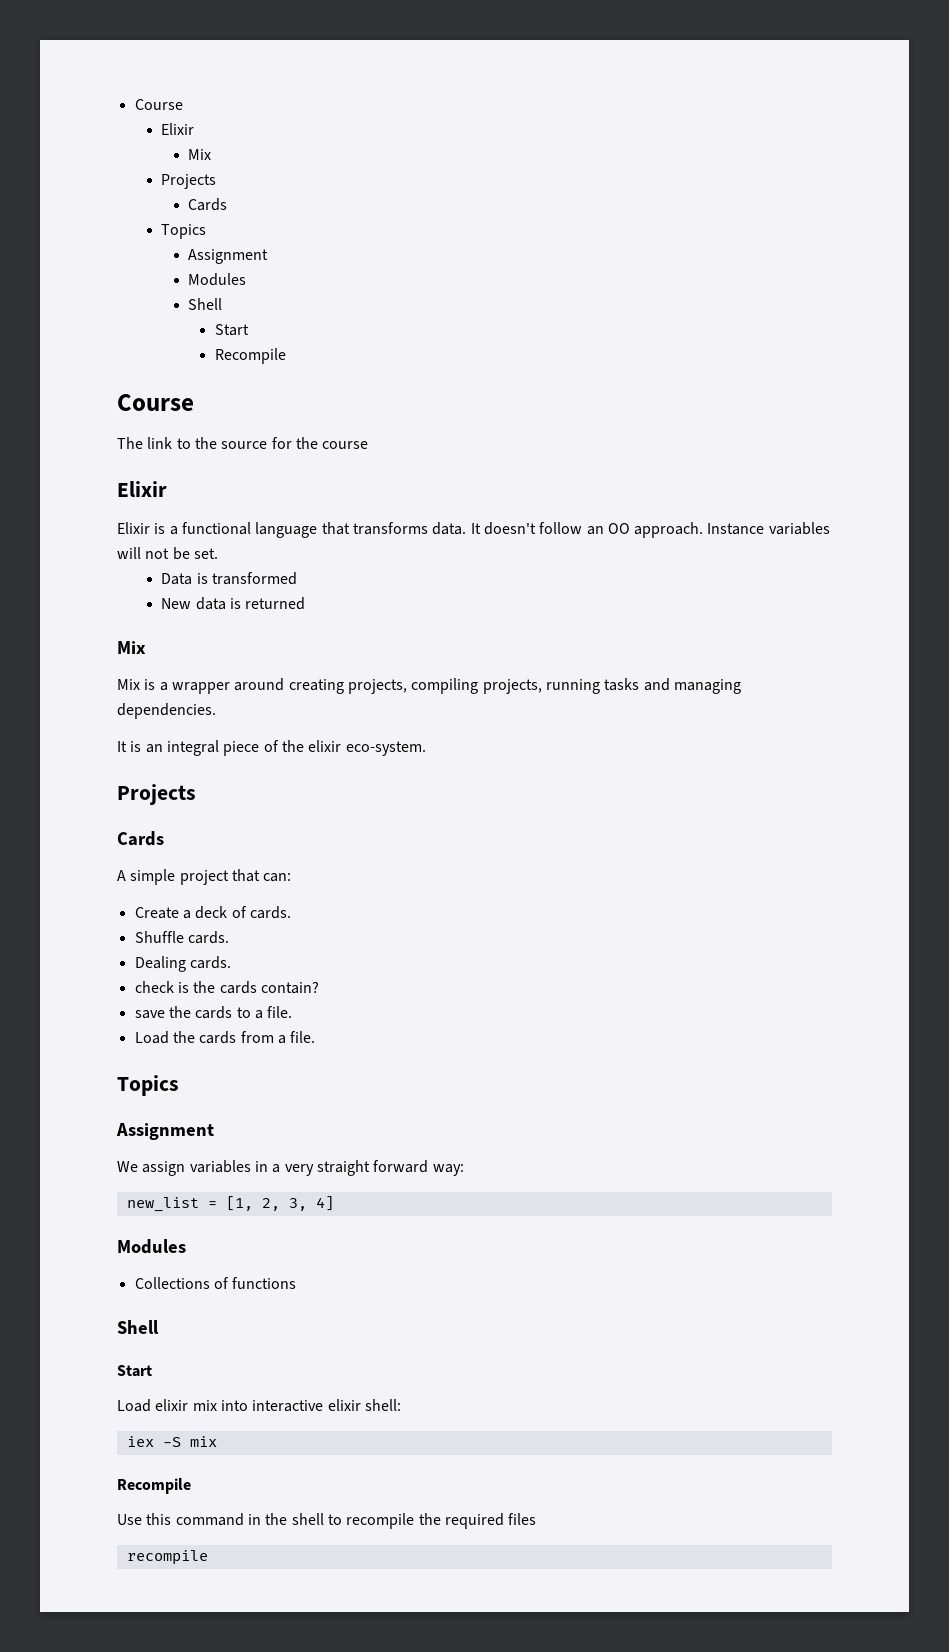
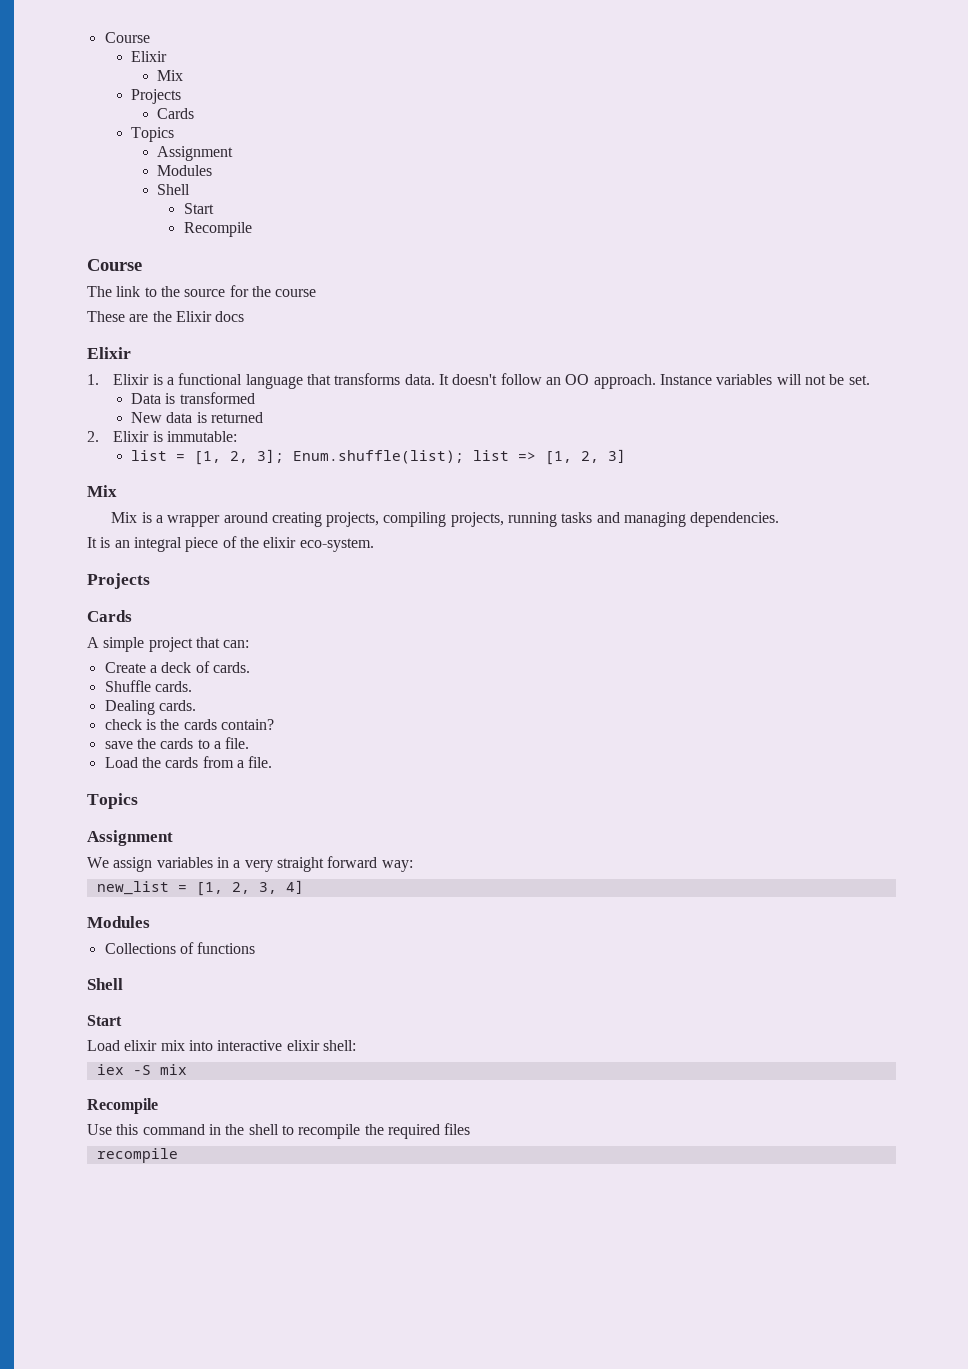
  The link to the source for the course
+ These are the Elixir docs
  Elixir
- Elixir is a functional language that transforms data.
+ 1. Elixir is a functional language that transforms data.
+ 2. Elixir is immutable:
+ list = [1, 2, 3]; Enum.shuffle(list); list => [1, 2, 3]

